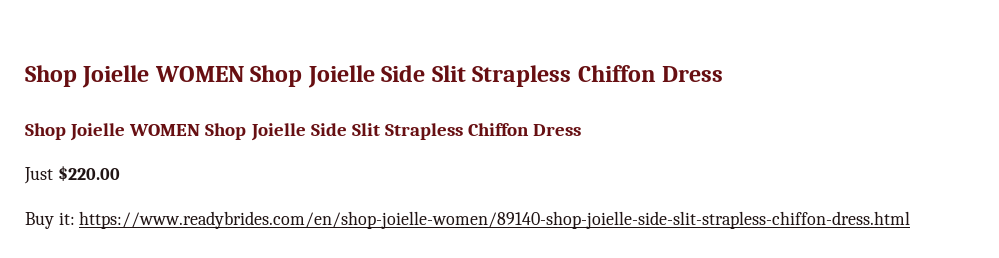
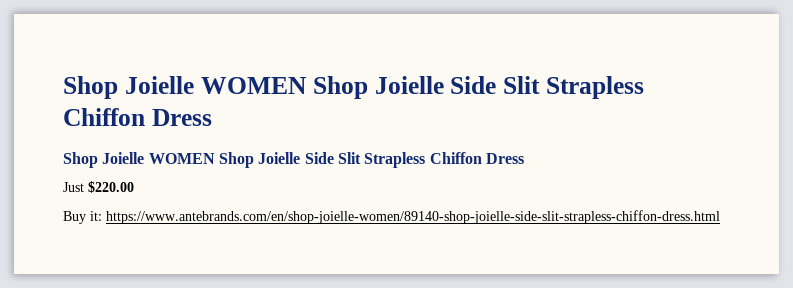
- Buy it: https://www.readybrides.com/en/shop-joielle-women/89140-shop-joielle-side-slit-strapless-chiffon-dress.html
+ Buy it: https://www.antebrands.com/en/shop-joielle-women/89140-shop-joielle-side-slit-strapless-chiffon-dress.html

